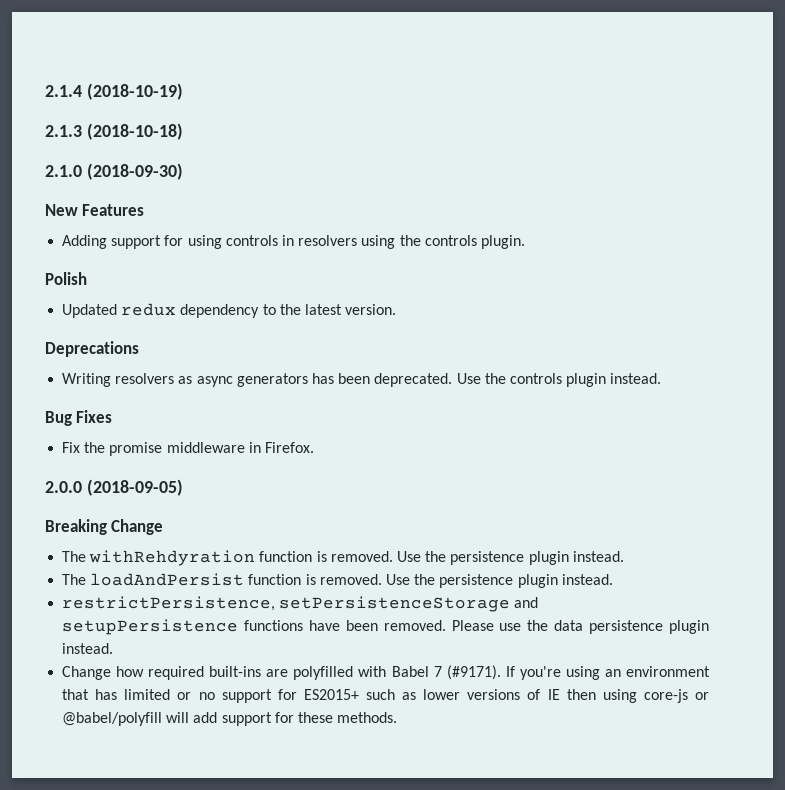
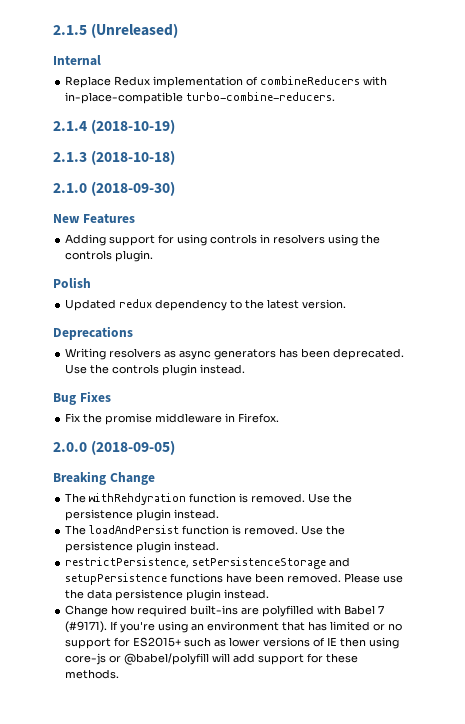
+ 2.1.5 (Unreleased)
+ Internal
+ Replace Redux implementation of combineReducers with in-place-compatible turbo-combine-reducers.

